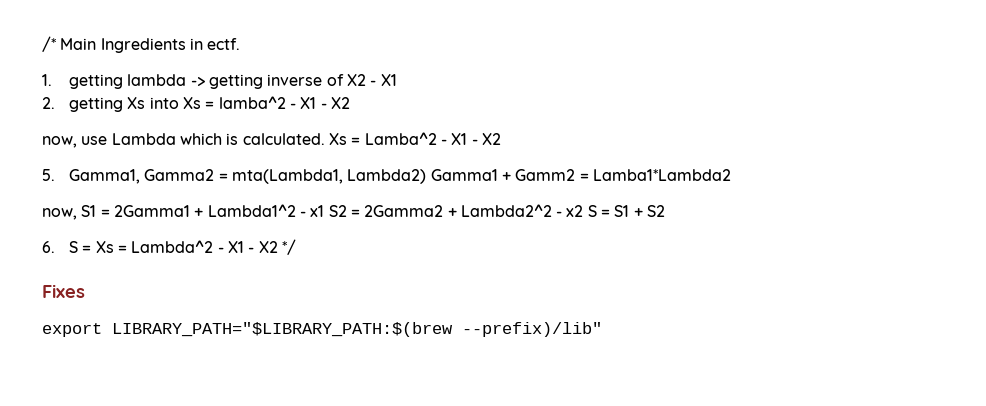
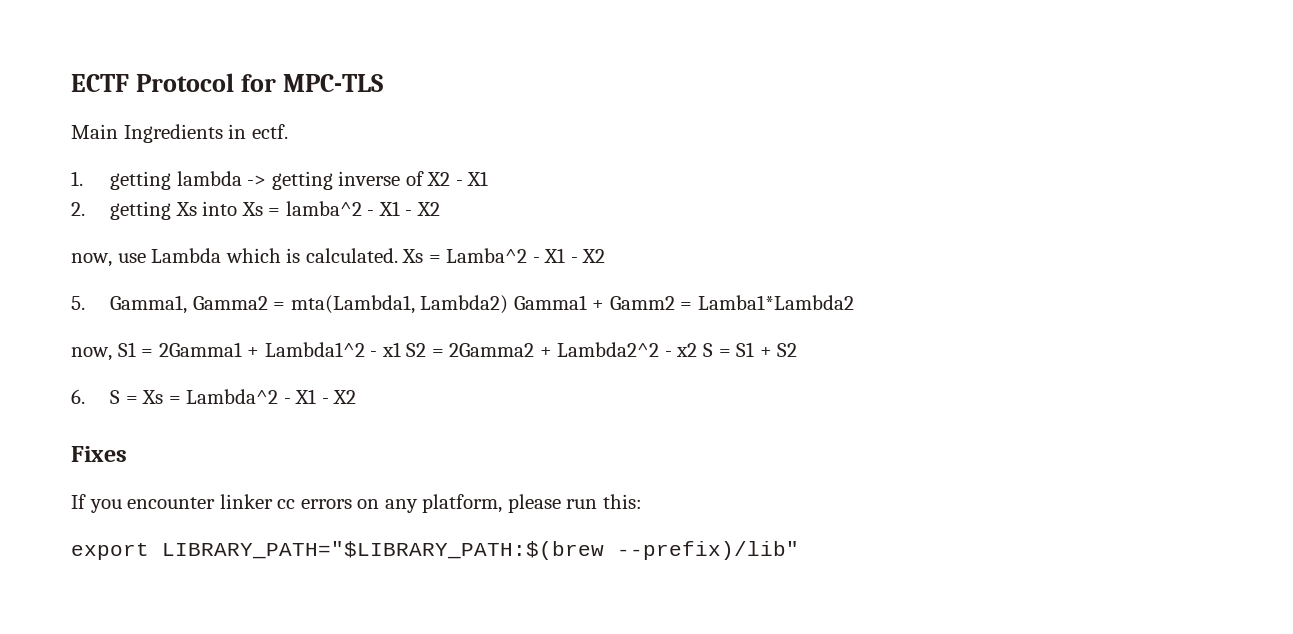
- /* Main Ingredients in ectf.
+ ECTF Protocol for MPC-TLS
+ Main Ingredients in ectf.
- 6. S = Xs = Lambda^2 - X1 - X2 */
+ 6. S = Xs = Lambda^2 - X1 - X2
+ If you encounter linker cc errors on any platform, please run this:

